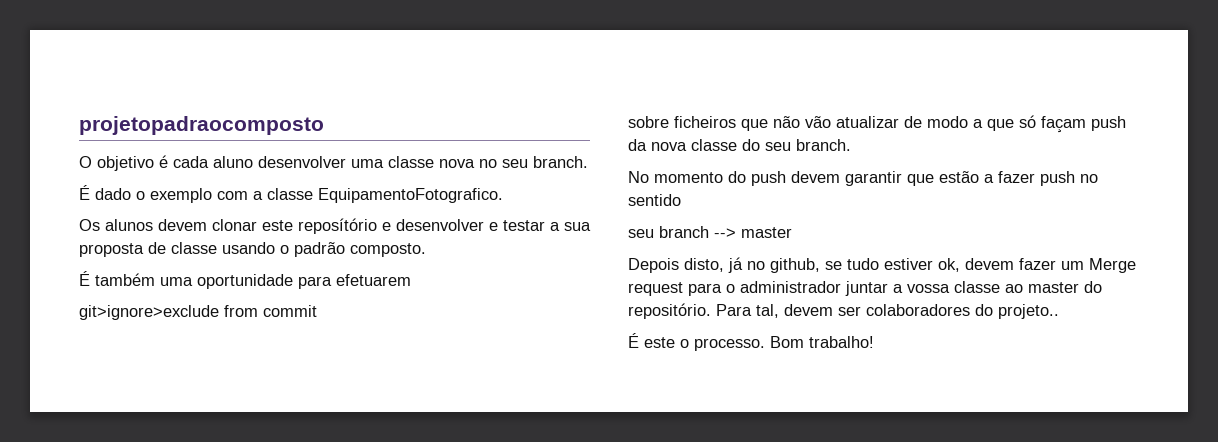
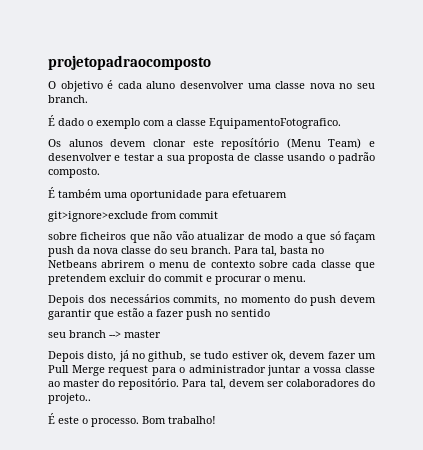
- Os alunos devem clonar este reposítório e desenvolver e testar a sua proposta de classe usando o padrão composto.
+ Os alunos devem clonar este reposítório (Menu Team) e desenvolver e testar a sua proposta de classe usando o padrão composto.
- sobre ficheiros que não vão atualizar de modo a que só façam push da nova classe do seu branch.
- No momento do push devem garantir que estão a fazer push no sentido
+ sobre ficheiros que não vão atualizar de modo a que só façam push da nova classe do seu branch. Para tal, basta no Netbeans abrirem o menu de contexto sobre cada classe que pretendem excluir do commit e procurar o menu.
+ Depois dos necessários commits, no momento do push devem garantir que estão a fazer push no sentido
- Depois disto, já no github, se tudo estiver ok, devem fazer um Merge request para o administrador juntar a vossa classe ao master do repositório.
+ Depois disto, já no github, se tudo estiver ok, devem fazer um Pull Merge request para o administrador juntar a vossa classe ao master do repositório.

